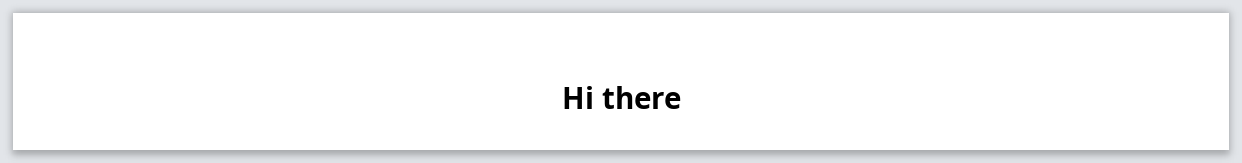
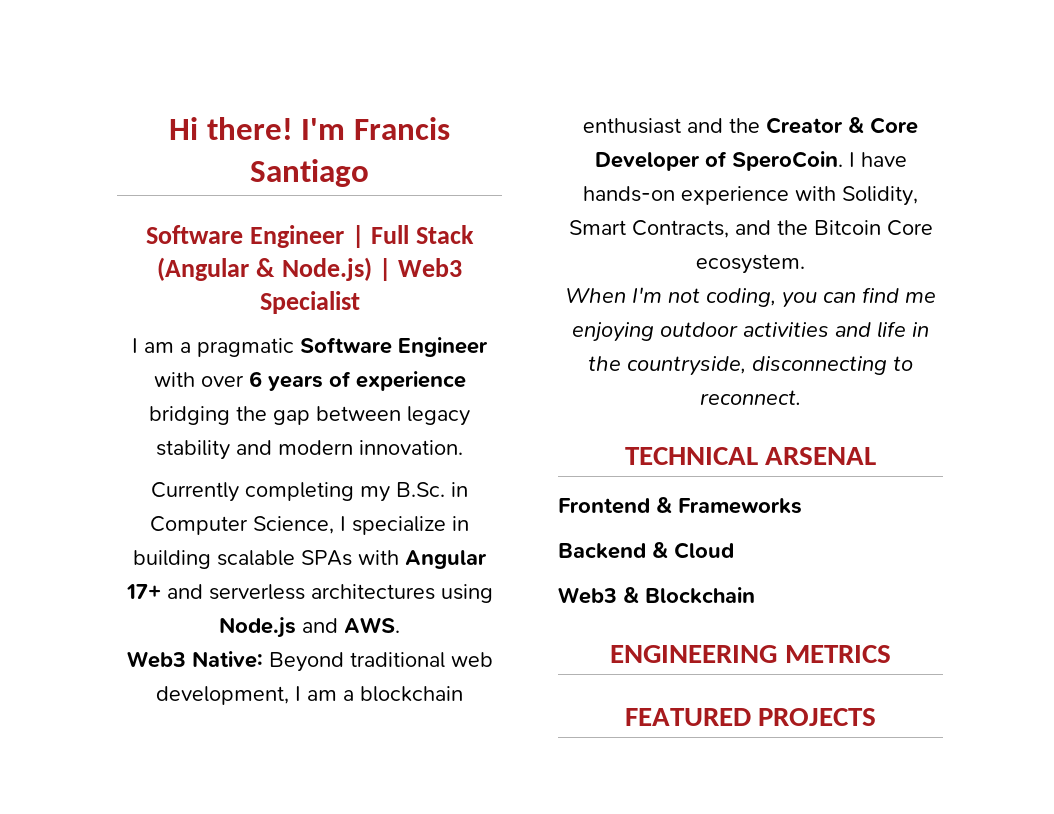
- Hi there
+ Hi there! I'm Francis Santiago
+ Software Engineer | Full Stack (Angular & Node.js) | Web3 Specialist
+ I am a pragmatic Software Engineer with over 6 years of experience bridging the gap between legacy stability and modern innovation.
+ Currently completing my B.Sc. in Computer Science, I specialize in building scalable SPAs with Angular 17+ and serverless architectures using Node.js and AWS.
+ Web3 Native: Beyond traditional web development, I am a blockchain enthusiast and the Creator & Core Developer of SperoCoin. I have hands-on experience with Solidity, Smart Contracts, and the Bitcoin Core ecosystem.
+ When I'm not coding, you can find me enjoying outdoor activities and life in the countryside, disconnecting to reconnect.
+ TECHNICAL ARSENAL
+ Frontend & Frameworks
+ Backend & Cloud
+ Web3 & Blockchain
+ ENGINEERING METRICS
+ FEATURED PROJECTS

